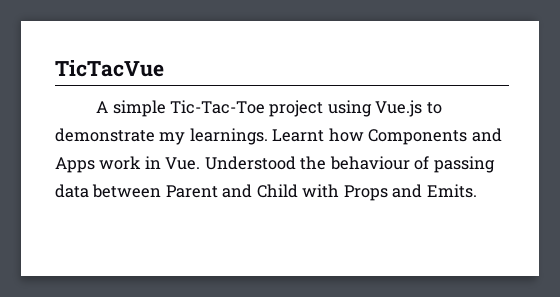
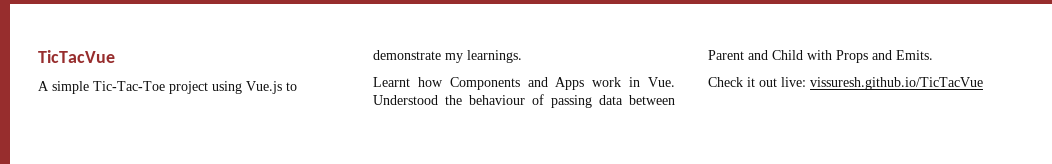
- A simple Tic-Tac-Toe project using Vue.js to demonstrate my learnings. Learnt how Components and Apps work in Vue. Understood the behaviour of passing data between Parent and Child with Props and Emits.
+ A simple Tic-Tac-Toe project using Vue.js to demonstrate my learnings.
+ Learnt how Components and Apps work in Vue. Understood the behaviour of passing data between Parent and Child with Props and Emits.
+ Check it out live: vissuresh.github.io/TicTacVue

